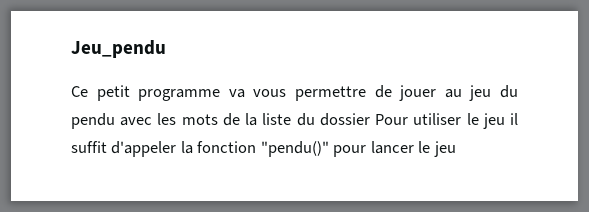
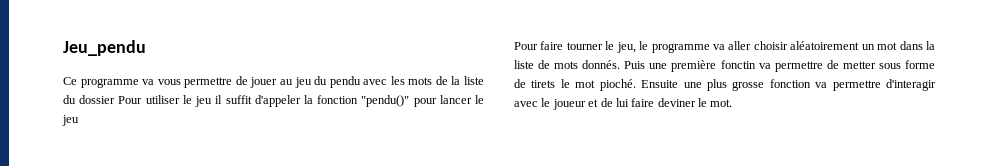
- Ce petit programme va vous permettre de jouer au jeu du pendu avec les mots de la liste du dossier Pour utiliser le jeu il suffit d'appeler la fonction "pendu()" pour lancer le jeu
+ Ce programme va vous permettre de jouer au jeu du pendu avec les mots de la liste du dossier Pour utiliser le jeu il suffit d'appeler la fonction "pendu()" pour lancer le jeu
+ Pour faire tourner le jeu, le programme va aller choisir aléatoirement un mot dans la liste de mots donnés. Puis une première fonctin va permettre de metter sous forme de tirets le mot pioché. Ensuite une plus grosse fonction va permettre d'interagir avec le joueur et de lui faire deviner le mot.

